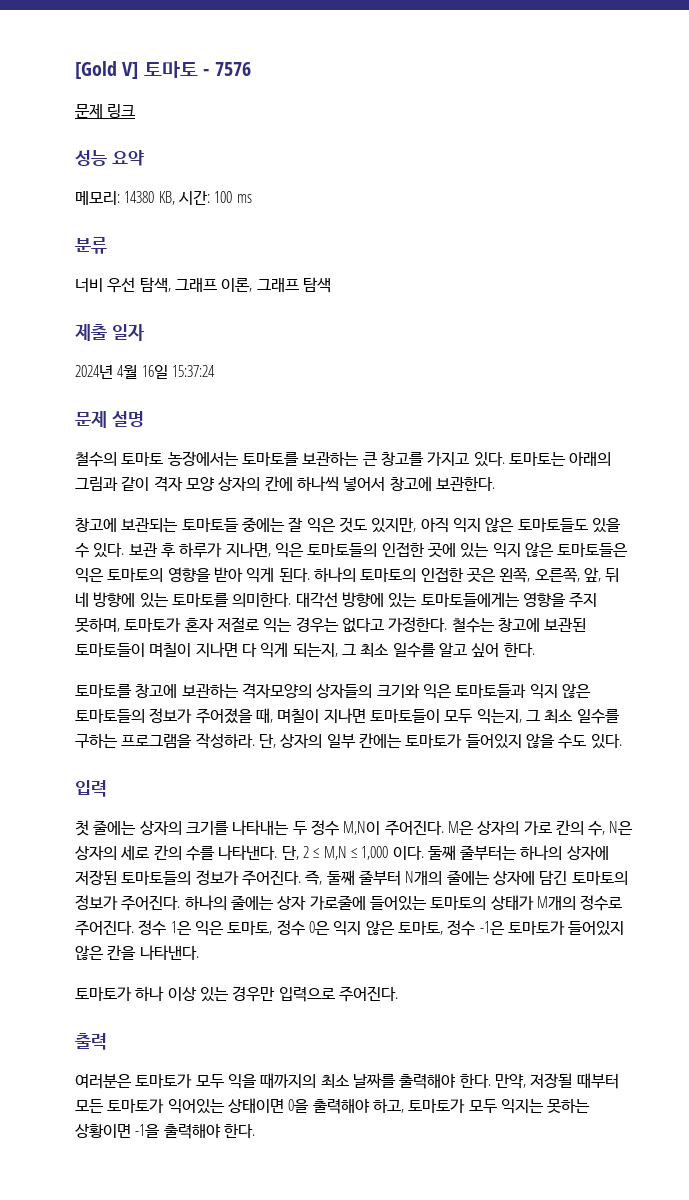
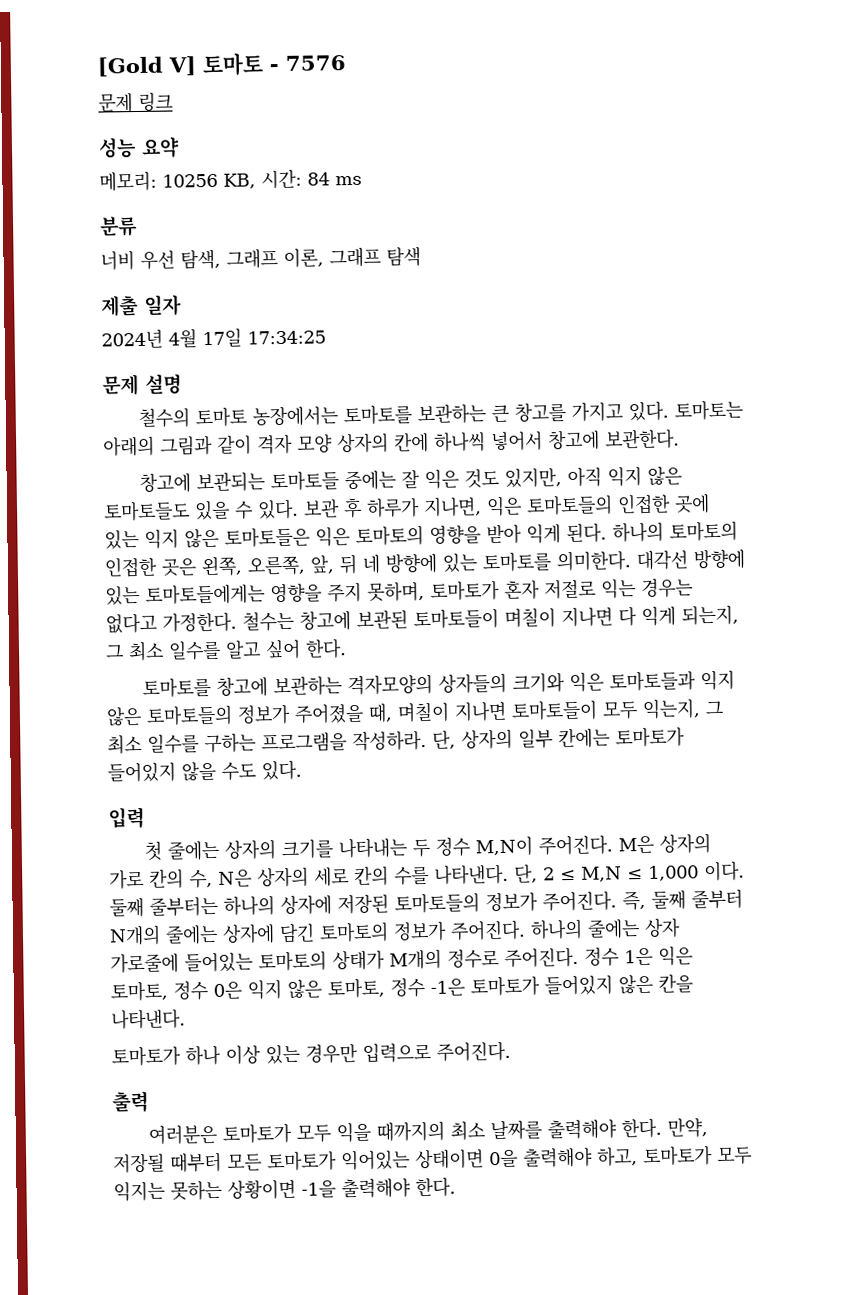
- 메모리: 14380 KB, 시간: 100 ms
+ 메모리: 10256 KB, 시간: 84 ms
- 2024년 4월 16일 15:37:24
+ 2024년 4월 17일 17:34:25

